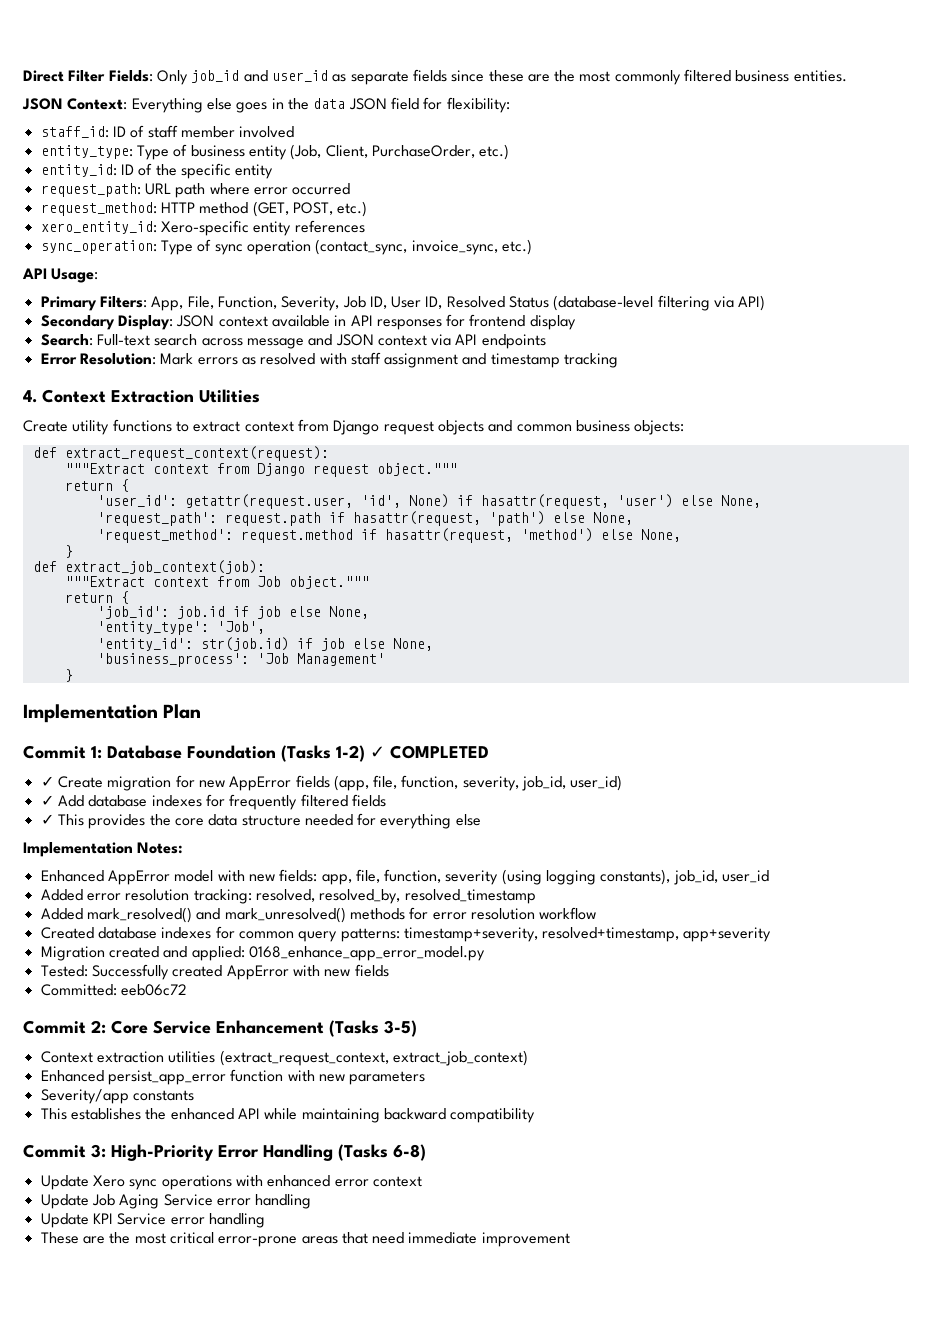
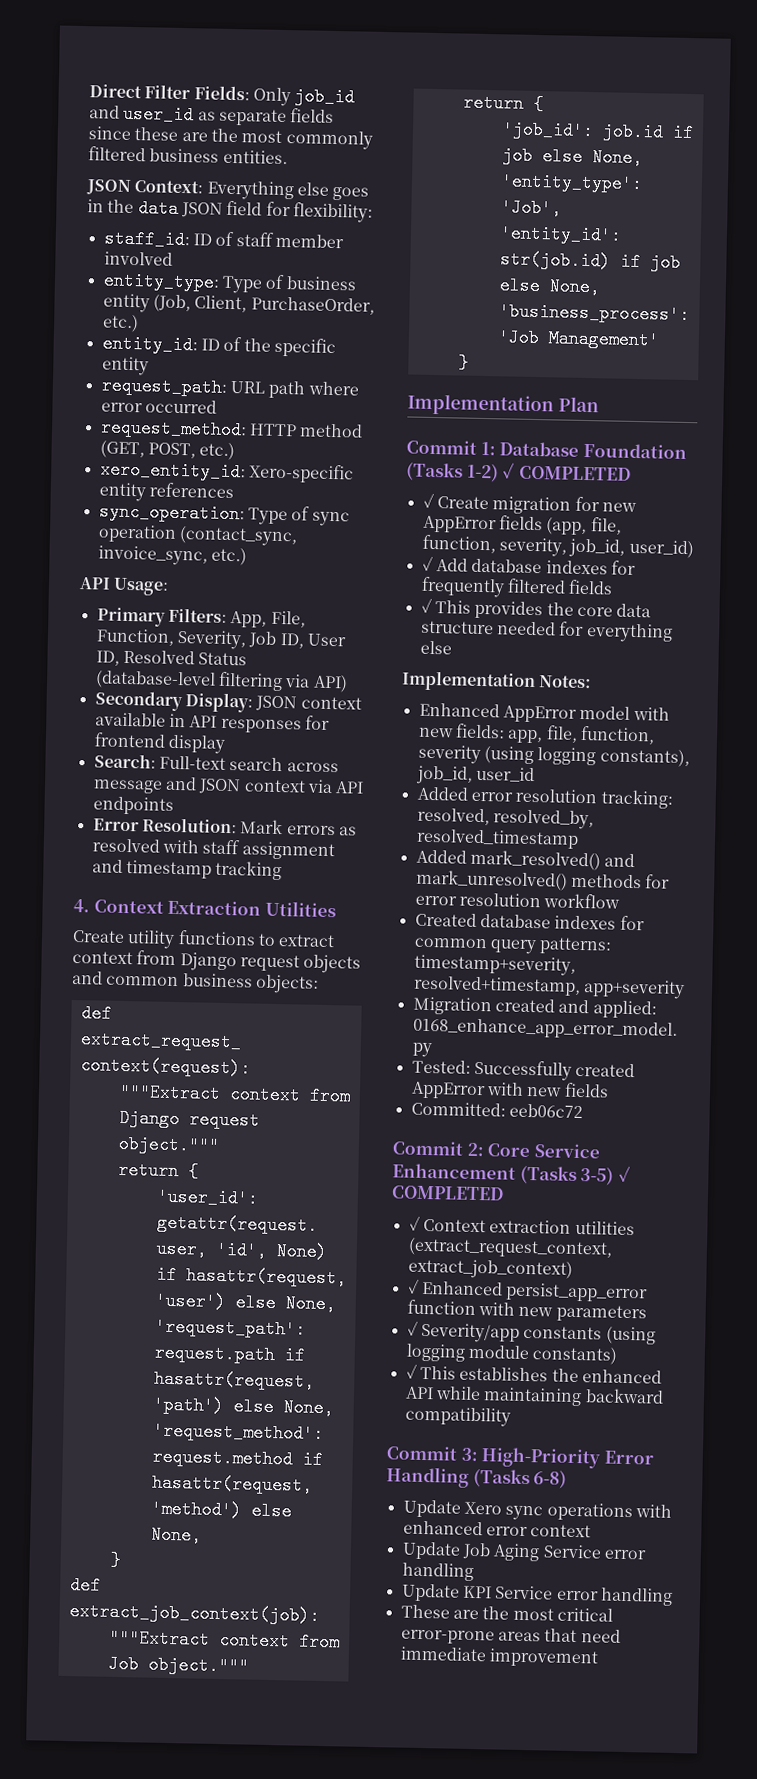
- Commit 2: Core Service Enhancement (Tasks 3-5)
- Context extraction utilities (extract_request_context, extract_job_context)
+ Commit 2: Core Service Enhancement (Tasks 3-5) ✓ COMPLETED
+ ✓ Context extraction utilities (extract_request_context, extract_job_context)
- Enhanced persist_app_error function with new parameters
+ ✓ Enhanced persist_app_error function with new parameters
- Severity/app constants
- This establishes the enhanced API while maintaining backward compatibility
+ ✓ Severity/app constants (using logging module constants)
+ ✓ This establishes the enhanced API while maintaining backward compatibility

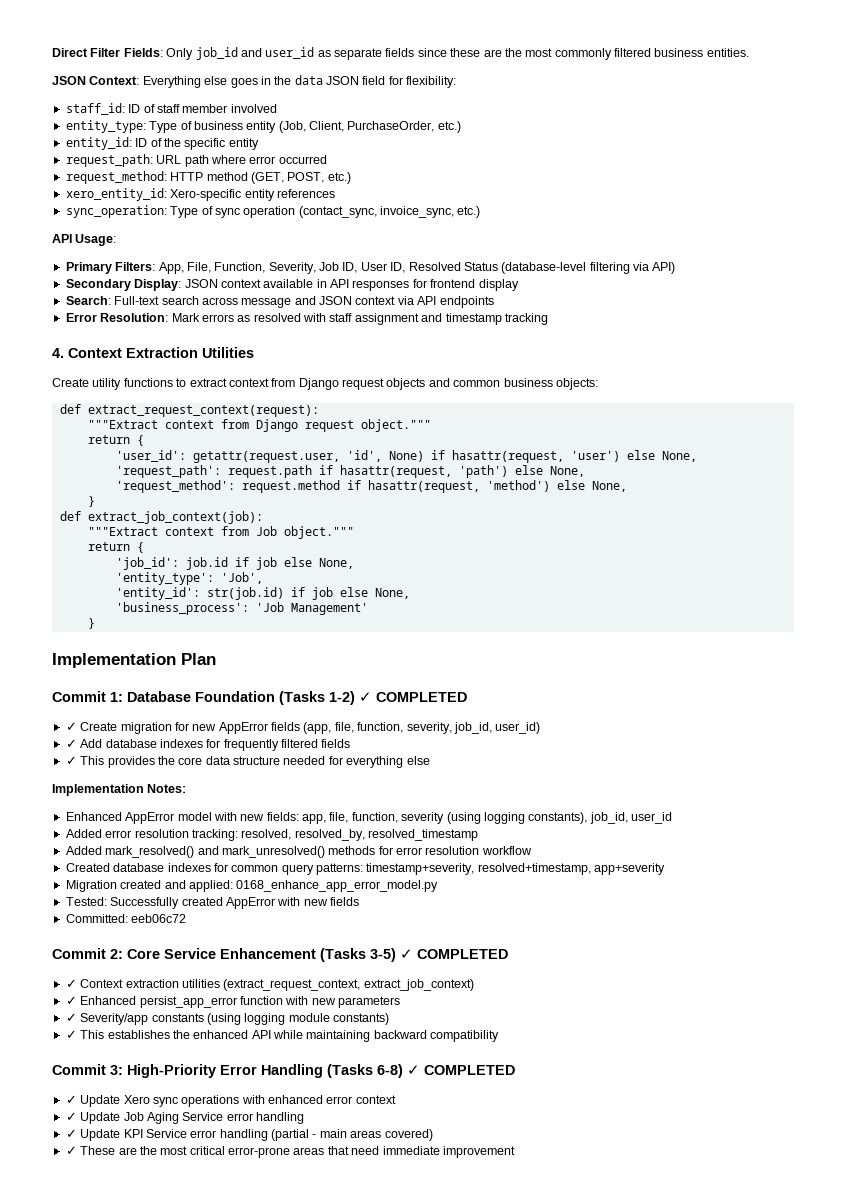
- Commit 3: High-Priority Error Handling (Tasks 6-8)
- Update Xero sync operations with enhanced error context
+ Commit 3: High-Priority Error Handling (Tasks 6-8) ✓ COMPLETED
+ ✓ Update Xero sync operations with enhanced error context
- Update Job Aging Service error handling
+ ✓ Update Job Aging Service error handling
- Update KPI Service error handling
- These are the most critical error-prone areas that need immediate improvement
+ ✓ Update KPI Service error handling (partial - main areas covered)
+ ✓ These are the most critical error-prone areas that need immediate improvement

